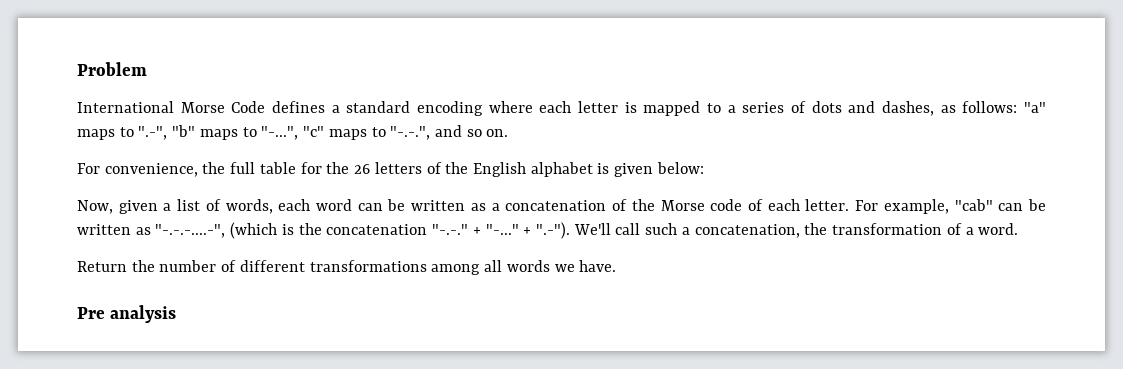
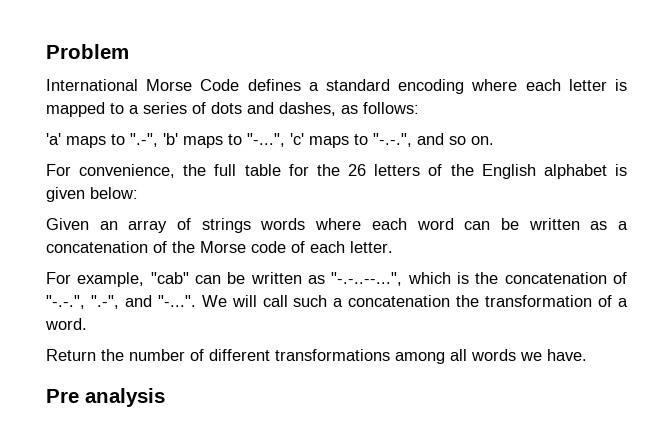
- International Morse Code defines a standard encoding where each letter is mapped to a series of dots and dashes, as follows: "a" maps to ".-", "b" maps to "-...", "c" maps to "-.-.", and so on.
+ International Morse Code defines a standard encoding where each letter is mapped to a series of dots and dashes, as follows:
+ 'a' maps to ".-", 'b' maps to "-...", 'c' maps to "-.-.", and so on.
- Now, given a list of words, each word can be written as a concatenation of the Morse code of each letter. For example, "cab" can be written as "-.-.-....-", (which is the concatenation "-.-." + "-..." + ".-"). We'll call such a concatenation, the transformation of a word.
+ Given an array of strings words where each word can be written as a concatenation of the Morse code of each letter.
+ For example, "cab" can be written as "-.-..--...", which is the concatenation of "-.-.", ".-", and "-...". We will call such a concatenation the transformation of a word.

